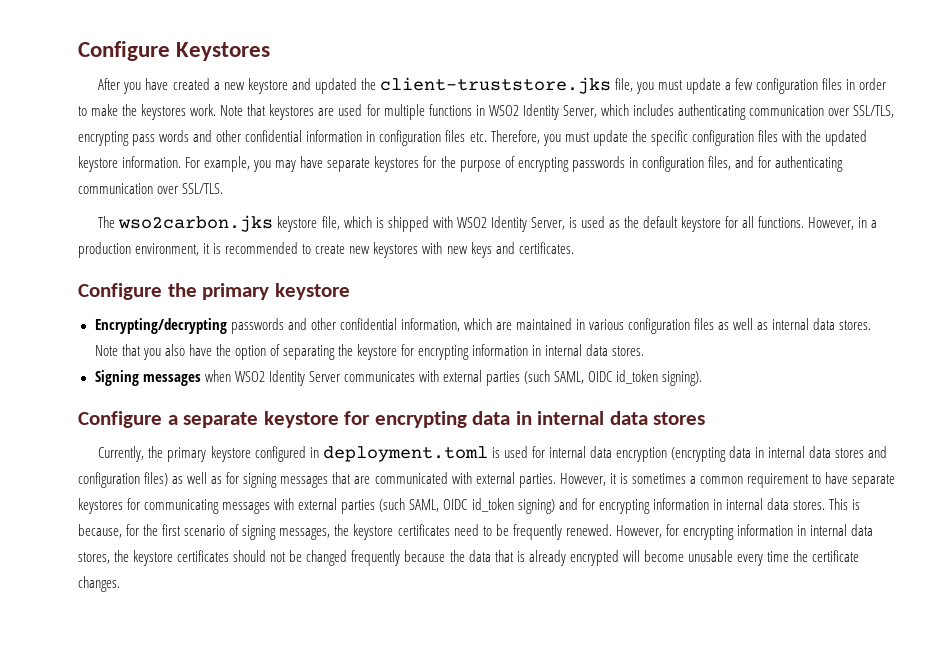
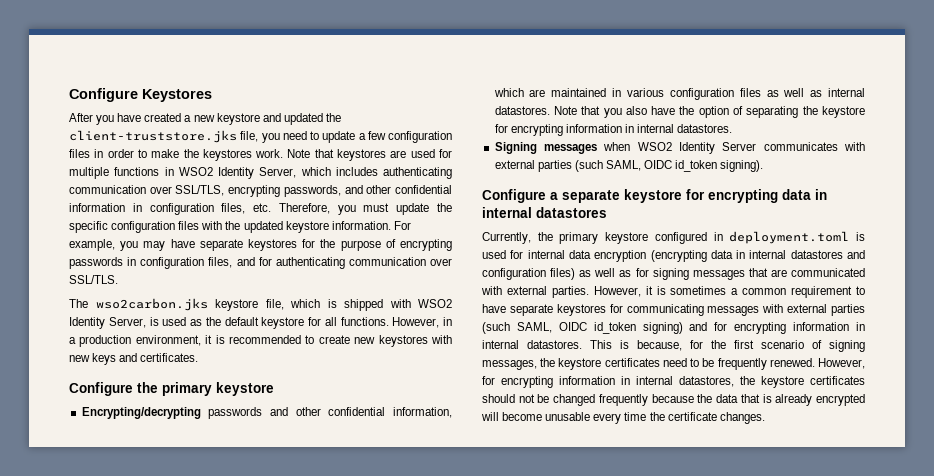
- After you have created a new keystore and updated the client-truststore.jks file, you must update a few configuration files in order to make the keystores work.
+ After you have created a new keystore and updated the client-truststore.jks file, you need to update a few configuration files in order to make the keystores work.
- Note that keystores are used for multiple functions in WSO2 Identity Server, which includes authenticating communication over SSL/TLS, encrypting pass words and other confidential information in configuration files etc. Therefore, you must update the specific configuration files with the updated keystore information.
+ Note that keystores are used for multiple functions in WSO2 Identity Server, which includes authenticating communication over SSL/TLS, encrypting passwords, and other confidential information in configuration files, etc. Therefore, you must update the specific configuration files with the updated keystore information.
- Encrypting/decrypting passwords and other confidential information, which are maintained in various configuration files as well as internal data stores.
+ Encrypting/decrypting passwords and other confidential information, which are maintained in various configuration files as well as internal datastores.
- Note that you also have the option of separating the keystore for encrypting information in internal data stores.
+ Note that you also have the option of separating the keystore for encrypting information in internal datastores.
- Configure a separate keystore for encrypting data in internal data stores
+ Configure a separate keystore for encrypting data in internal datastores
- Currently, the primary keystore configured in deployment.toml is used for internal data encryption (encrypting data in internal data stores and configuration files) as well as for signing messages that are communicated with external parties.
+ Currently, the primary keystore configured in deployment.toml is used for internal data encryption (encrypting data in internal datastores and configuration files) as well as for signing messages that are communicated with external parties.
- However, it is sometimes a common requirement to have separate keystores for communicating messages with external parties (such SAML, OIDC id_token signing) and for encrypting information in internal data stores.
+ However, it is sometimes a common requirement to have separate keystores for communicating messages with external parties (such SAML, OIDC id_token signing) and for encrypting information in internal datastores.
- However, for encrypting information in internal data stores, the keystore certificates should not be changed frequently because the data that is already encrypted will become unusable every time the certificate changes.
+ However, for encrypting information in internal datastores, the keystore certificates should not be changed frequently because the data that is already encrypted will become unusable every time the certificate changes.

